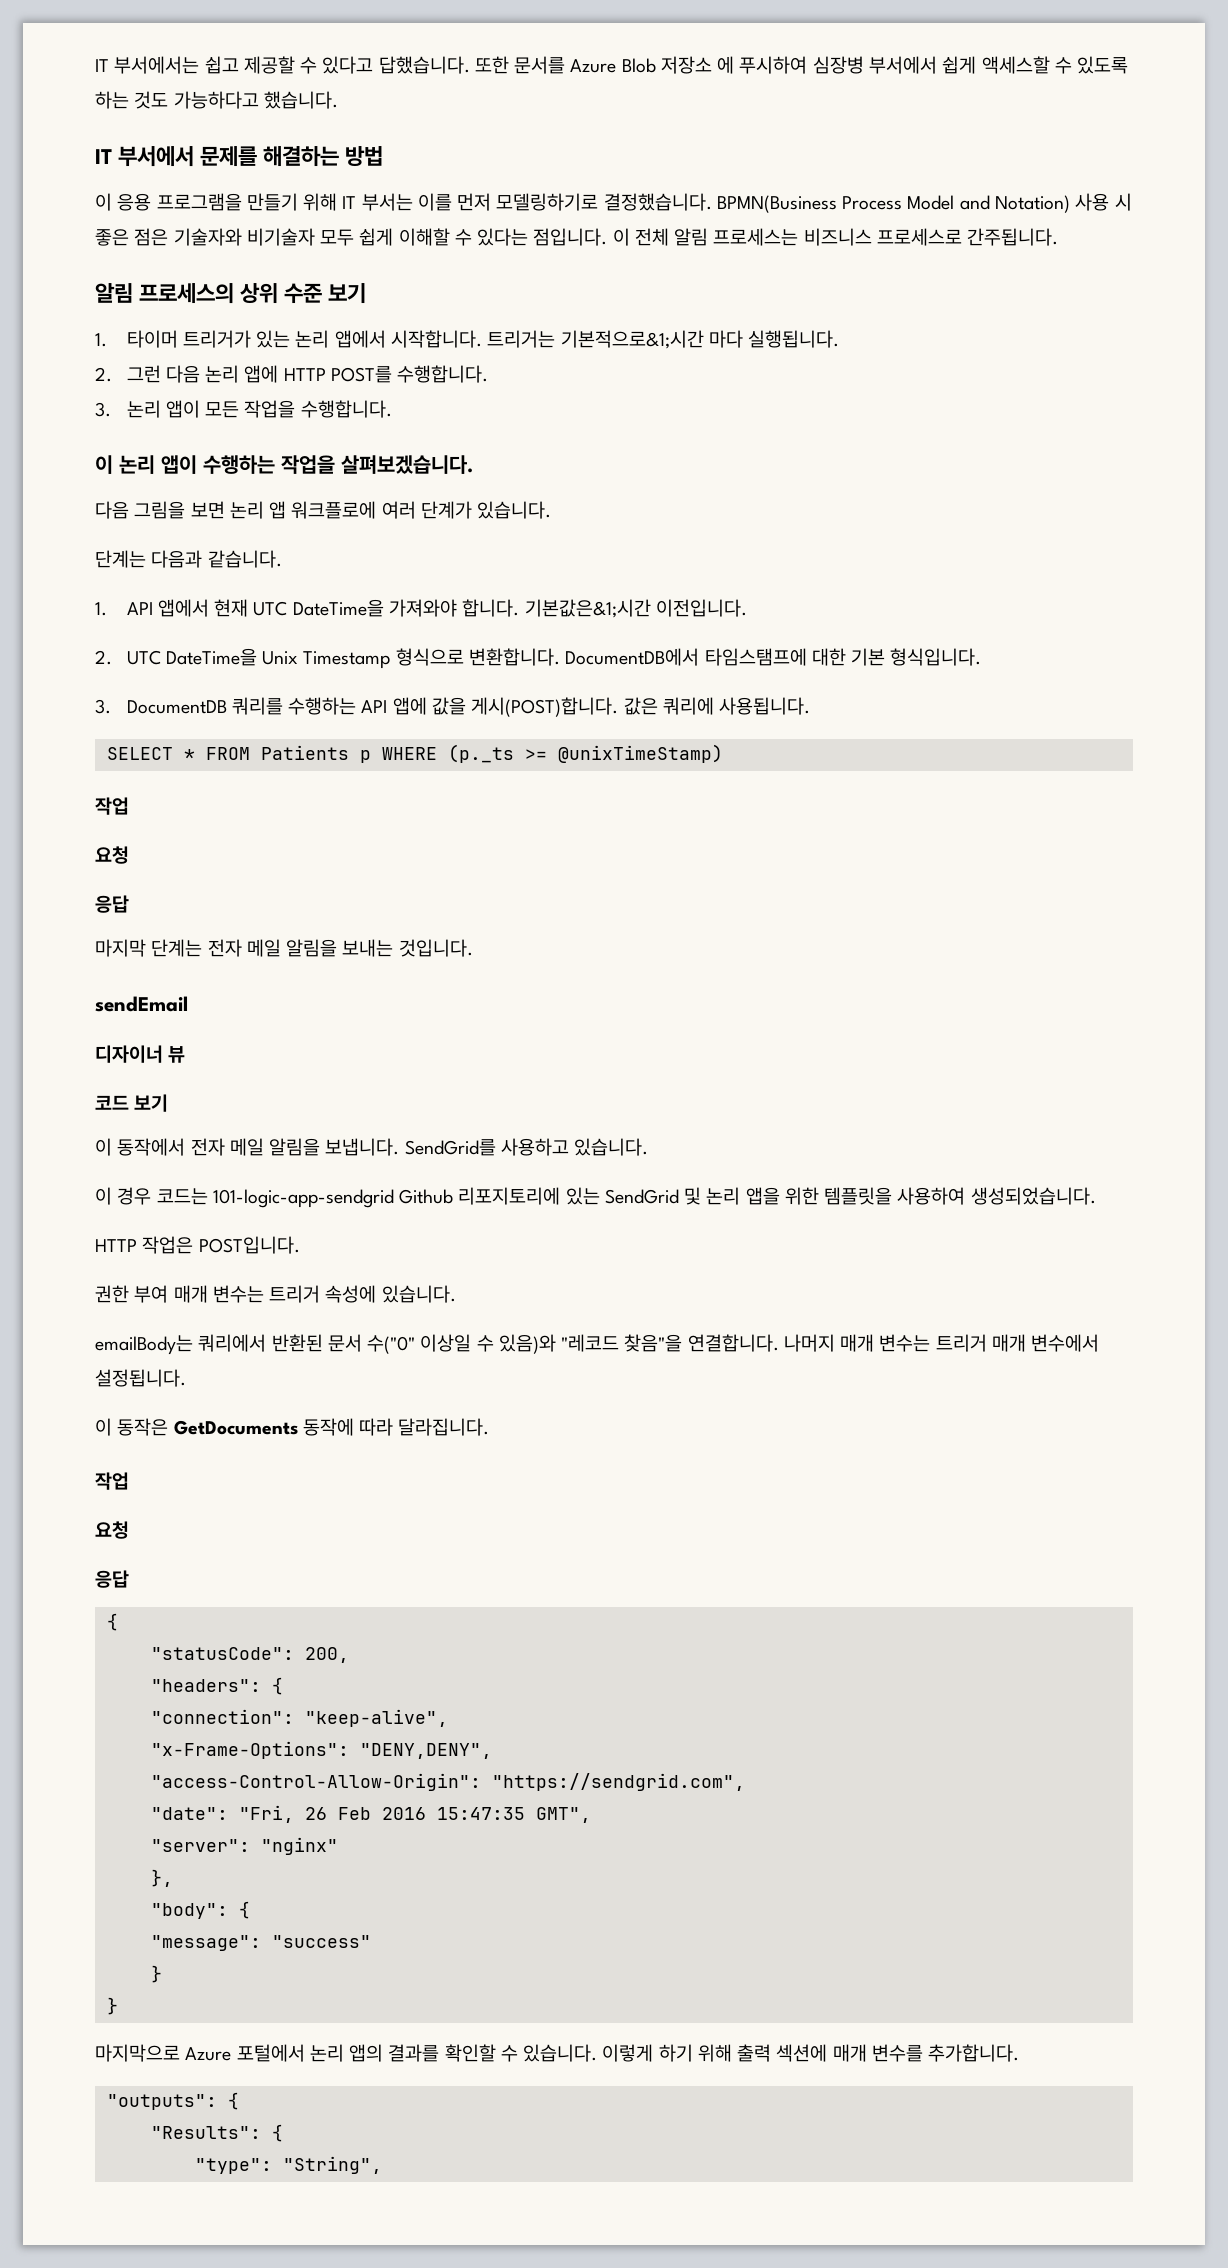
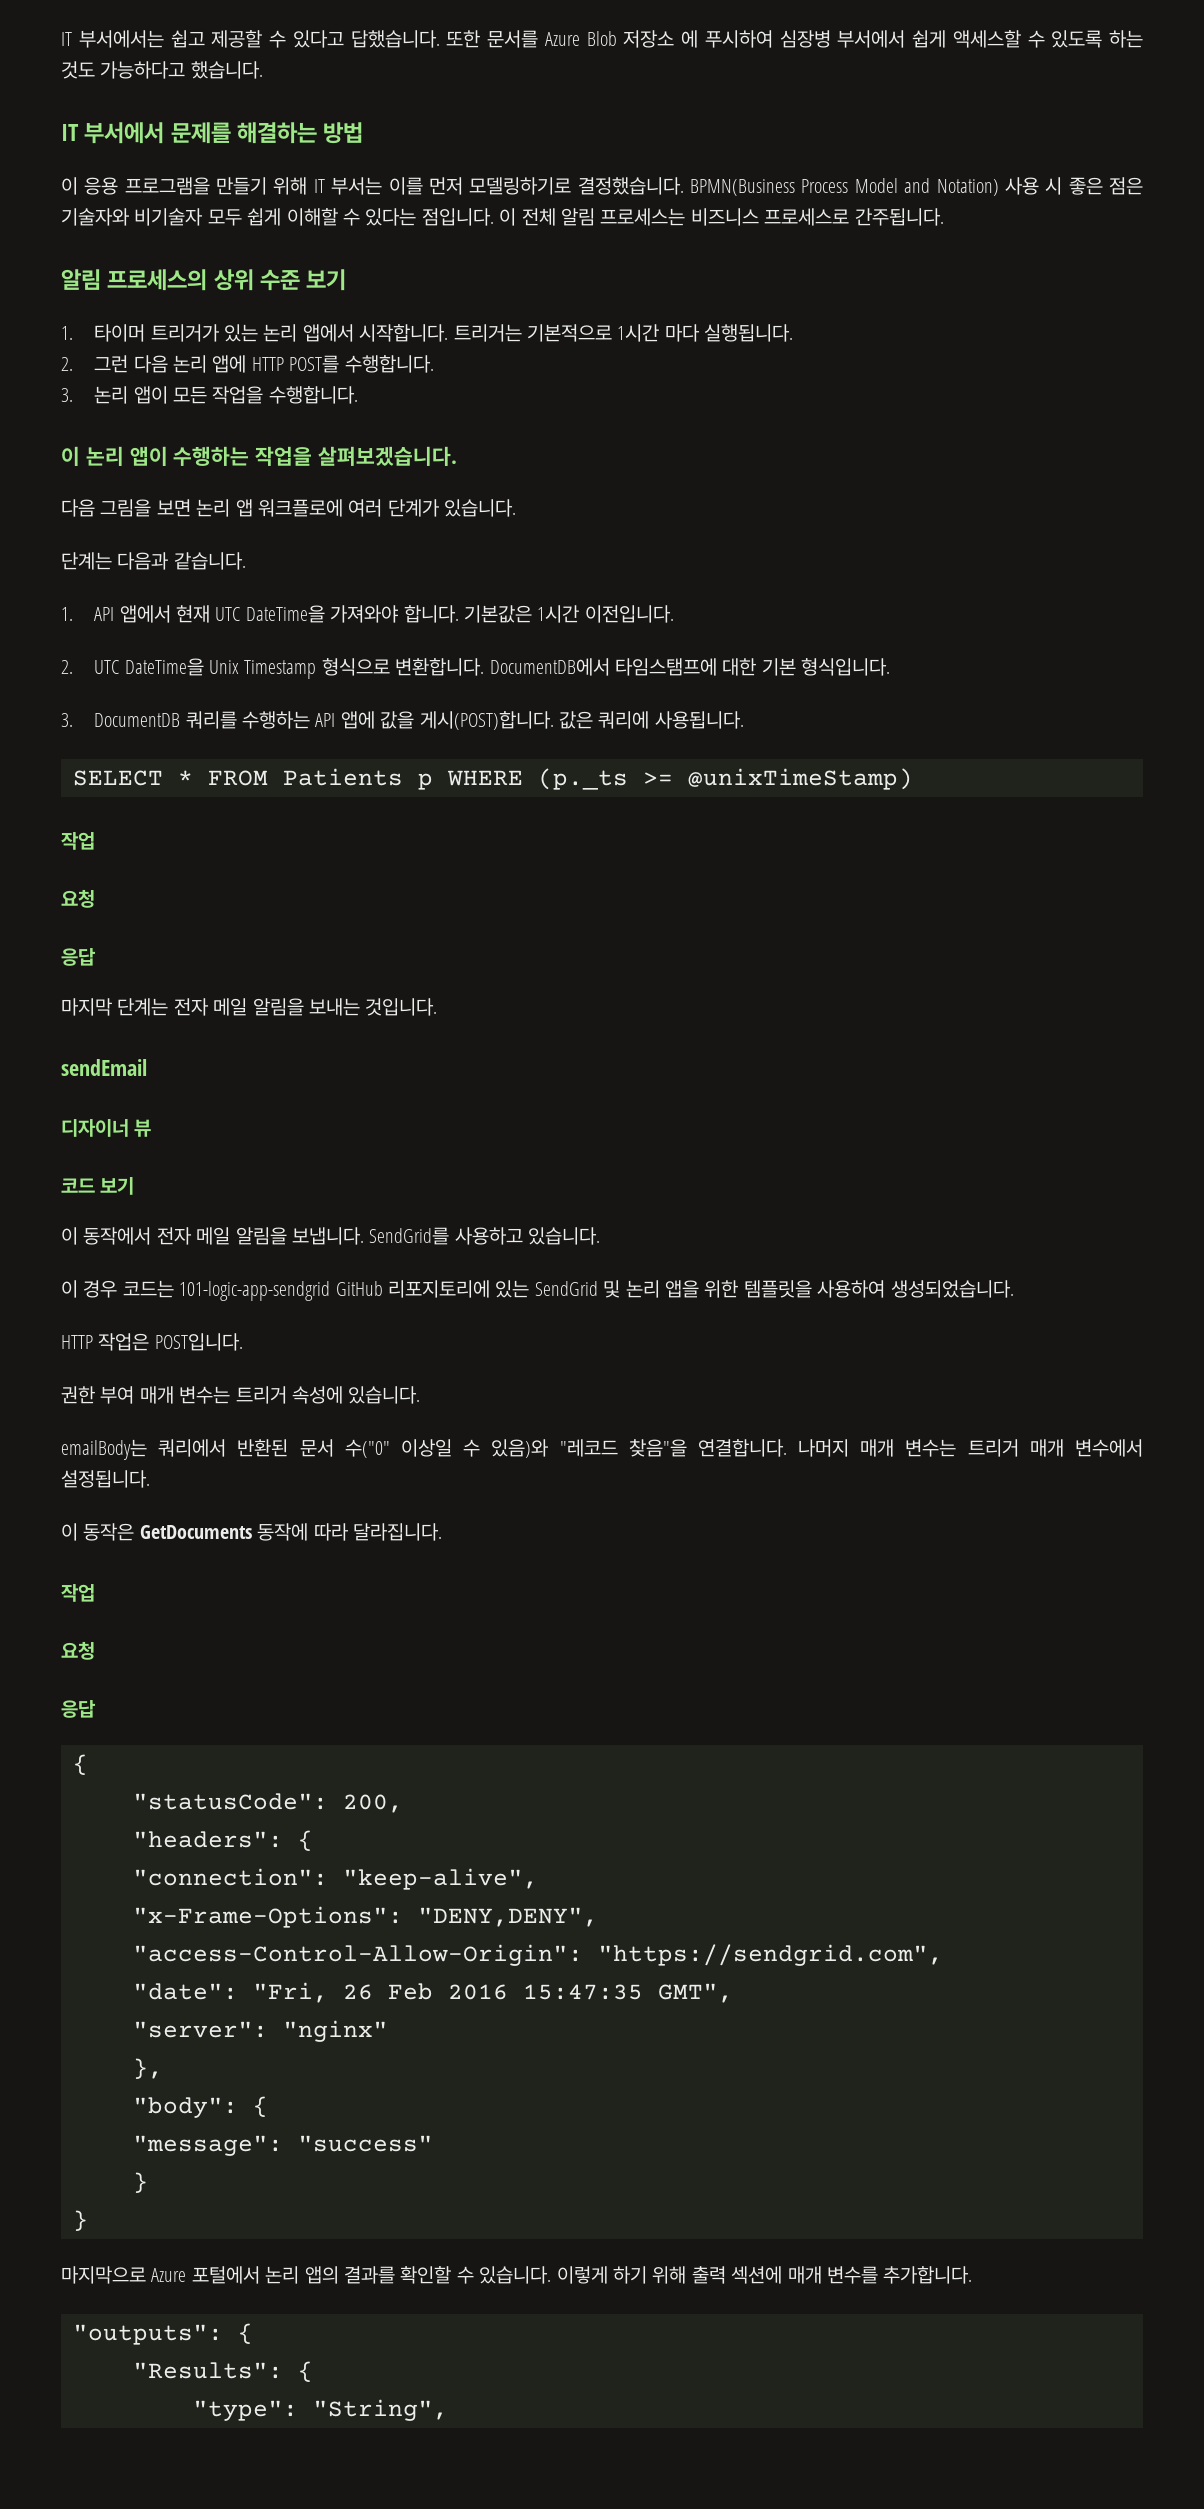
- 트리거는 기본적으로&1;시간 마다 실행됩니다.
+ 트리거는 기본적으로 1시간 마다 실행됩니다.
- 기본값은&1;시간 이전입니다.
+ 기본값은 1시간 이전입니다.
- 이 경우 코드는 101-logic-app-sendgrid Github 리포지토리에 있는 SendGrid 및 논리 앱을 위한 템플릿을 사용하여 생성되었습니다.
+ 이 경우 코드는 101-logic-app-sendgrid GitHub 리포지토리에 있는 SendGrid 및 논리 앱을 위한 템플릿을 사용하여 생성되었습니다.

